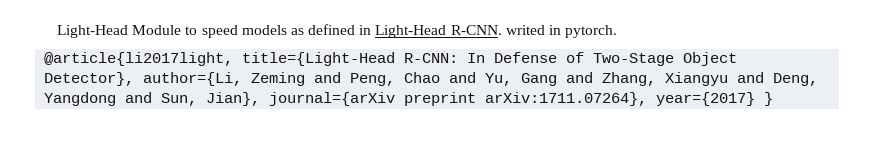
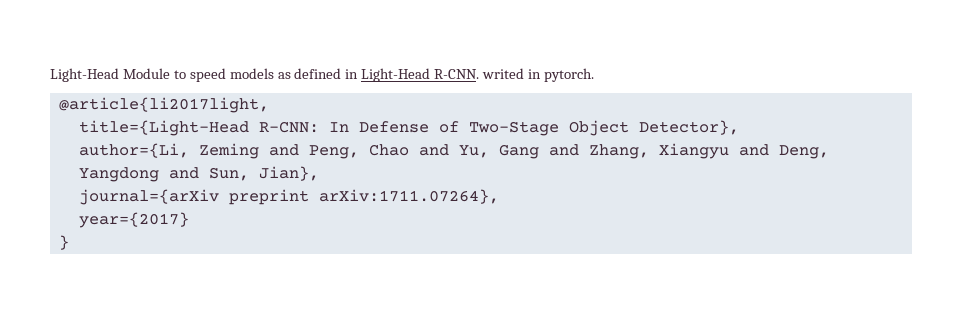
- @article{li2017light, title={Light-Head R-CNN: In Defense of Two-Stage Object Detector}, author={Li, Zeming and Peng, Chao and Yu, Gang and Zhang, Xiangyu and Deng, Yangdong and Sun, Jian}, journal={arXiv preprint arXiv:1711.07264}, year={2017} }
+ @article{li2017light,
+ title={Light-Head R-CNN: In Defense of Two-Stage Object Detector},
+ author={Li, Zeming and Peng, Chao and Yu, Gang and Zhang, Xiangyu and Deng, Yangdong and Sun, Jian},
+ journal={arXiv preprint arXiv:1711.07264},
+ year={2017}
+ }

